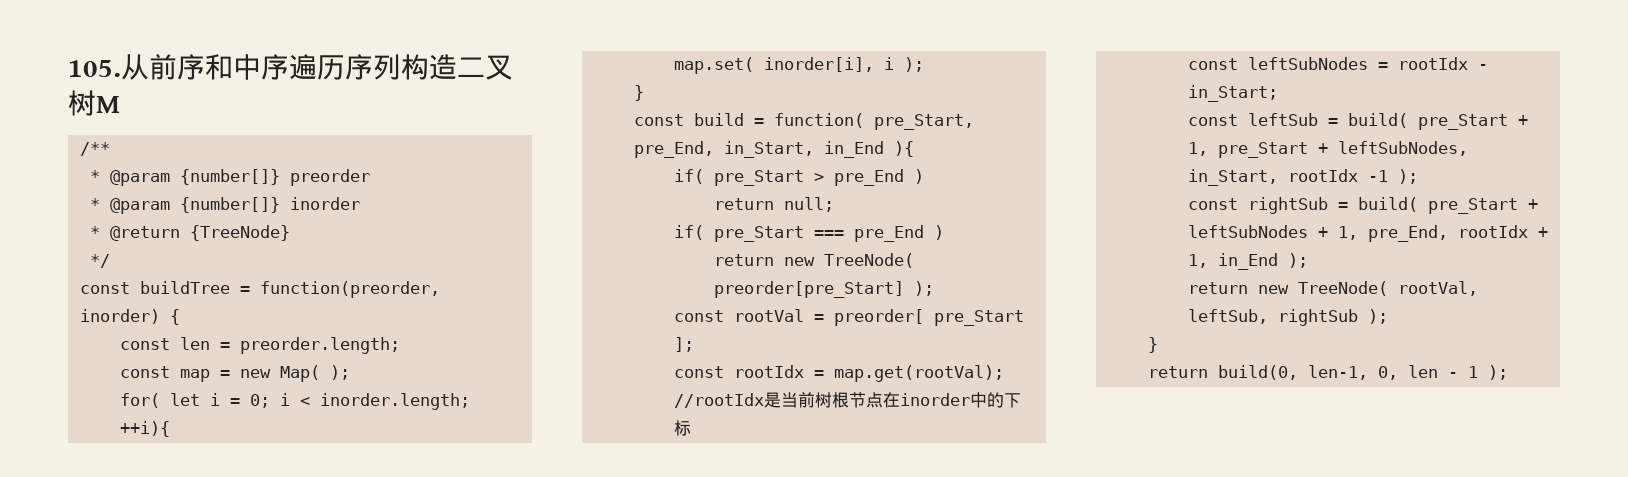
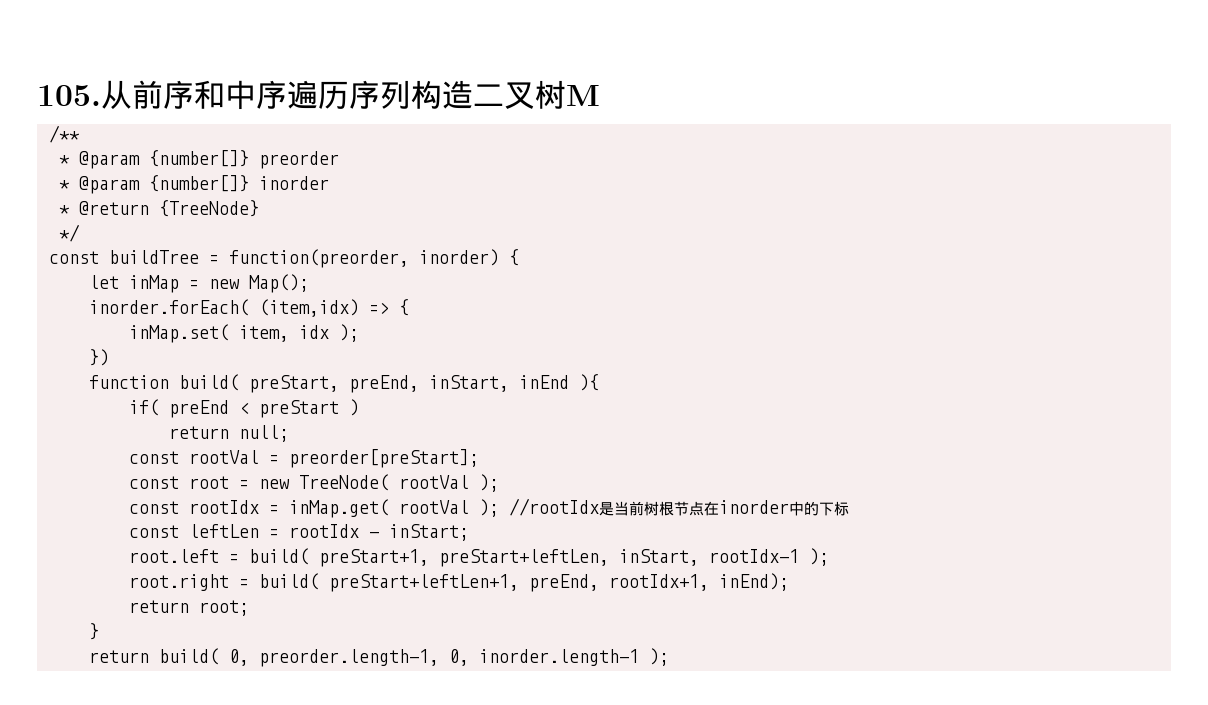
- const len = preorder.length;
- const map = new Map( );
- for( let i = 0; i < inorder.length; ++i){
- map.set( inorder[i], i );
- }
- const build = function( pre_Start, pre_End, in_Start, in_End ){
+ let inMap = new Map();
+ inorder.forEach( (item,idx) => {
+ inMap.set( item, idx );
+ })
+ function build( preStart, preEnd, inStart, inEnd ){
- if( pre_Start > pre_End )
+ if( preEnd < preStart )
- if( pre_Start === pre_End )
- return new TreeNode( preorder[pre_Start] );
- const rootVal = preorder[ pre_Start ];
+ const rootVal = preorder[preStart];
+ const root = new TreeNode( rootVal );
- const rootIdx = map.get(rootVal); //rootIdx是当前树根节点在inorder中的下标
+ const rootIdx = inMap.get( rootVal ); //rootIdx是当前树根节点在inorder中的下标
- const leftSubNodes = rootIdx - in_Start;
- const leftSub = build( pre_Start + 1, pre_Start + leftSubNodes, in_Start, rootIdx -1 );
- const rightSub = build( pre_Start + leftSubNodes + 1, pre_End, rootIdx + 1, in_End );
- return new TreeNode( rootVal, leftSub, rightSub );
+ const leftLen = rootIdx - inStart;
+ root.left = build( preStart+1, preStart+leftLen, inStart, rootIdx-1 );
+ root.right = build( preStart+leftLen+1, preEnd, rootIdx+1, inEnd);
+ return root;
  }
- return build(0, len-1, 0, len - 1 );
+ return build( 0, preorder.length-1, 0, inorder.length-1 );

